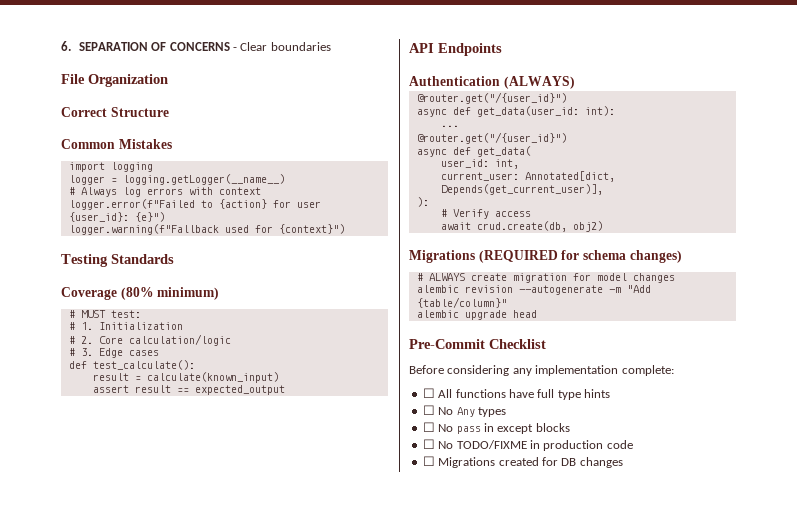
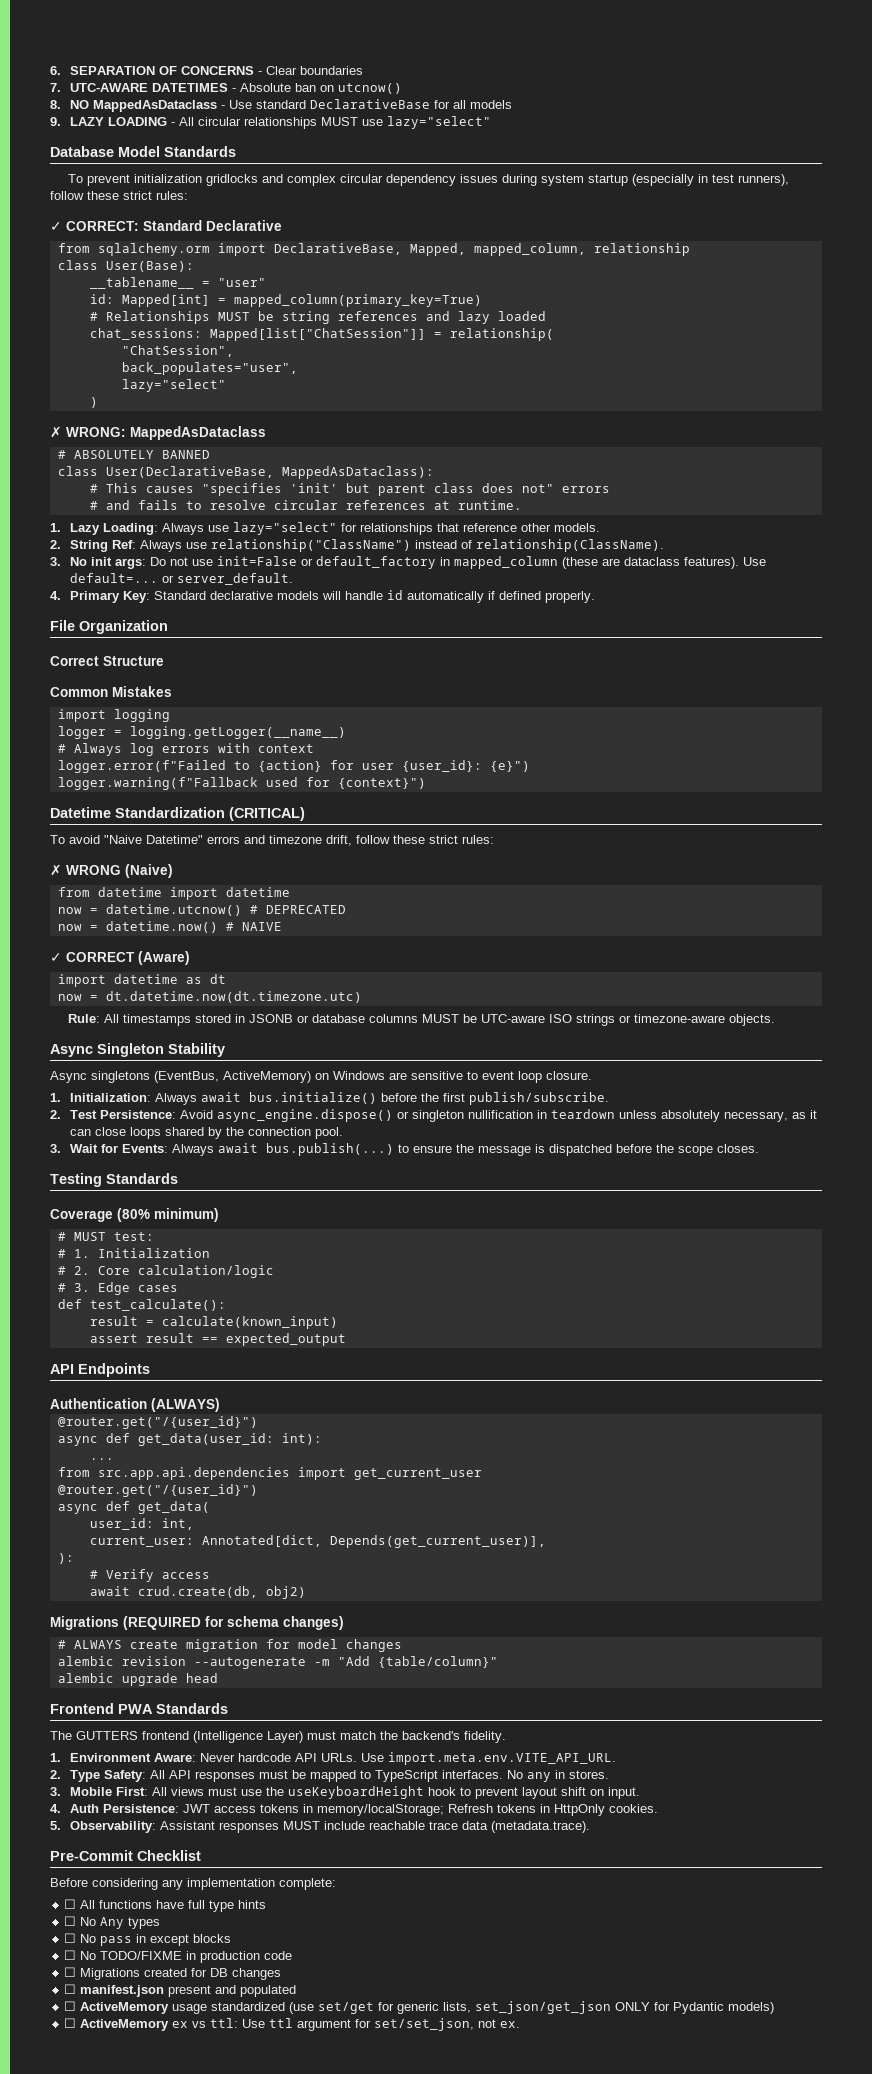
+ 7. UTC-AWARE DATETIMES - Absolute ban on utcnow()
+ 8. NO MappedAsDataclass - Use standard DeclarativeBase for all models
+ 9. LAZY LOADING - All circular relationships MUST use lazy="select"
+ Database Model Standards
+ To prevent initialization gridlocks and complex circular dependency issues during system startup (especially in test runners), follow these strict rules:
+ ✓ CORRECT: Standard Declarative
+ from sqlalchemy.orm import DeclarativeBase, Mapped, mapped_column, relationship
+ class User(Base):
+ __tablename__ = "user"
+ id: Mapped[int] = mapped_column(primary_key=True)
+ # Relationships MUST be string references and lazy loaded
+ chat_sessions: Mapped[list["ChatSession"]] = relationship(
+ "ChatSession",
+ back_populates="user",
+ lazy="select"
+ )
+ ✗ WRONG: MappedAsDataclass
+ # ABSOLUTELY BANNED
+ class User(DeclarativeBase, MappedAsDataclass):
+ # This causes "specifies 'init' but parent class does not" errors
+ # and fails to resolve circular references at runtime.
+ 1. Lazy Loading: Always use lazy="select" for relationships that reference other models.
+ 2. String Ref: Always use relationship("ClassName") instead of relationship(ClassName).
+ 3. No init args: Do not use init=False or default_factory in mapped_column (these are dataclass features). Use default=... or server_default.
+ 4. Primary Key: Standard declarative models will handle id automatically if defined properly.
+ Datetime Standardization (CRITICAL)
+ To avoid "Naive Datetime" errors and timezone drift, follow these strict rules:
+ ✗ WRONG (Naive)
+ from datetime import datetime
+ now = datetime.utcnow() # DEPRECATED
+ now = datetime.now() # NAIVE
+ ✓ CORRECT (Aware)
+ import datetime as dt
+ now = dt.datetime.now(dt.timezone.utc)
+ Rule: All timestamps stored in JSONB or database columns MUST be UTC-aware ISO strings or timezone-aware objects.
+ Async Singleton Stability
+ Async singletons (EventBus, ActiveMemory) on Windows are sensitive to event loop closure.
+ 1. Initialization: Always await bus.initialize() before the first publish/subscribe.
+ 2. Test Persistence: Avoid async_engine.dispose() or singleton nullification in teardown unless absolutely necessary, as it can close loops shared by the connection pool.
+ 3. Wait for Events: Always await bus.publish(...) to ensure the message is dispatched before the scope closes.
+ from src.app.api.dependencies import get_current_user
+ Frontend PWA Standards
+ The GUTTERS frontend (Intelligence Layer) must match the backend's fidelity.
+ 1. Environment Aware: Never hardcode API URLs. Use import.meta.env.VITE_API_URL.
+ 2. Type Safety: All API responses must be mapped to TypeScript interfaces. No any in stores.
+ 3. Mobile First: All views must use the useKeyboardHeight hook to prevent layout shift on input.
+ 4. Auth Persistence: JWT access tokens in memory/localStorage; Refresh tokens in HttpOnly cookies.
+ 5. Observability: Assistant responses MUST include reachable trace data (metadata.trace).
+ ☐ manifest.json present and populated
+ ☐ ActiveMemory usage standardized (use set/get for generic lists, set_json/get_json ONLY for Pydantic models)
+ ☐ ActiveMemory ex vs ttl: Use ttl argument for set/set_json, not ex.

